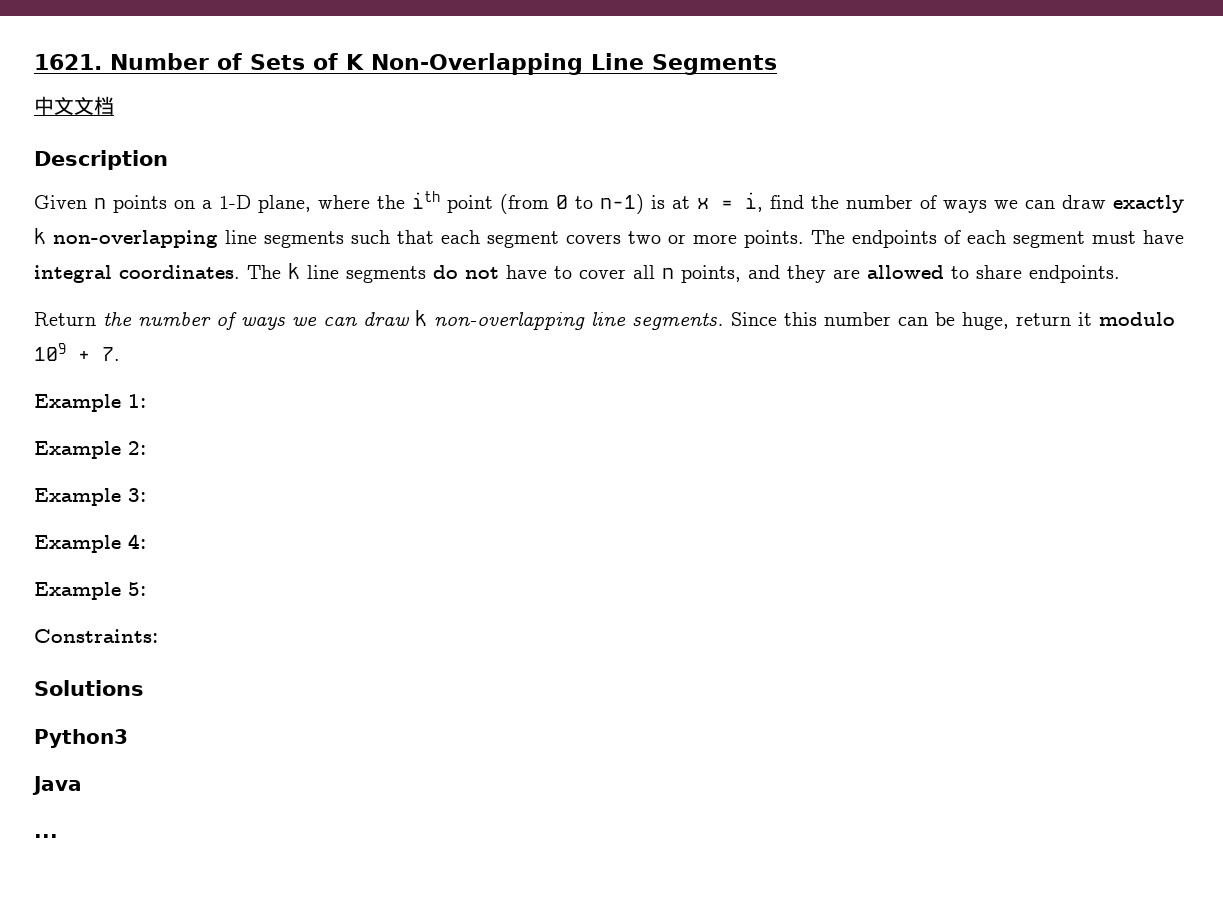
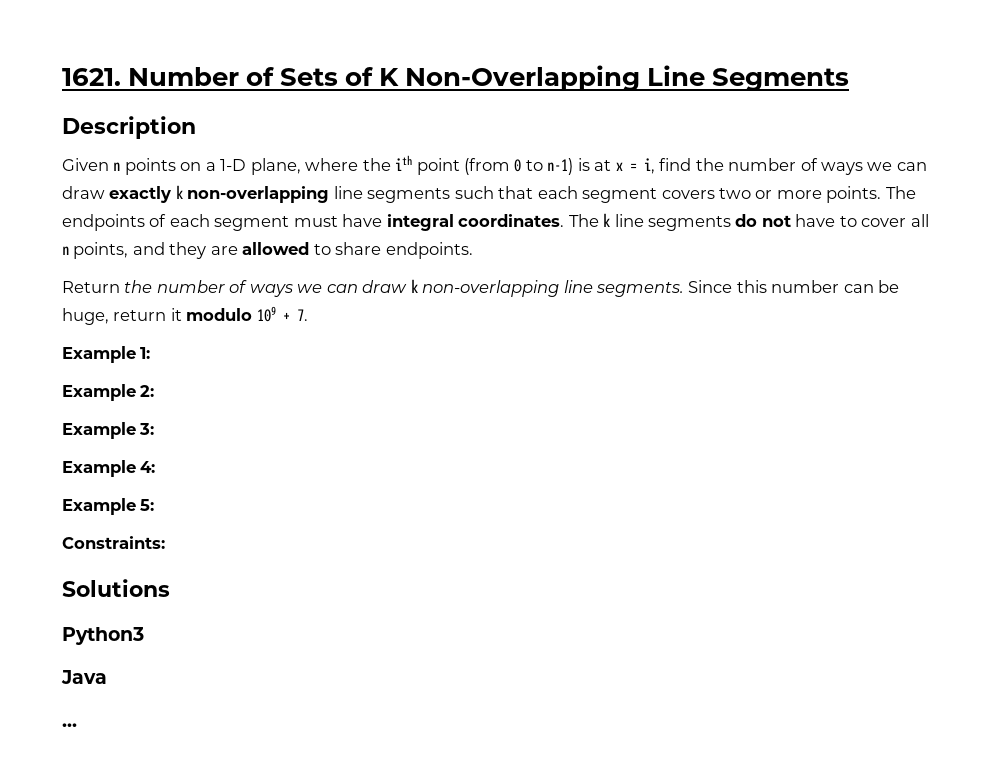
- 中文文档

